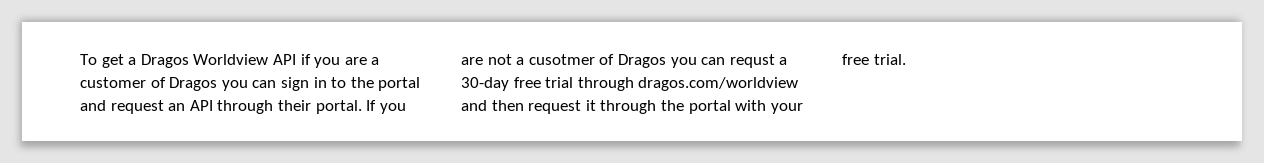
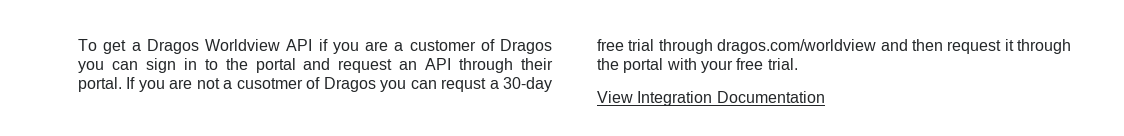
+ View Integration Documentation

